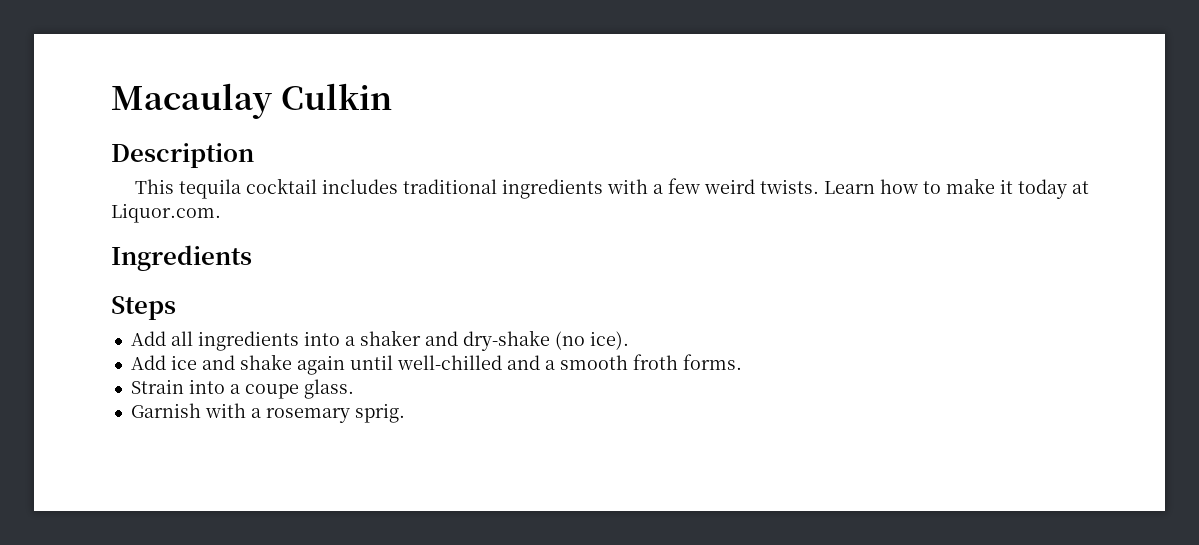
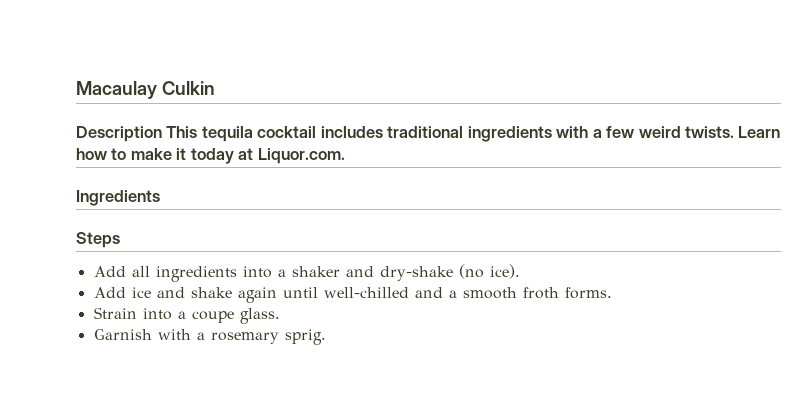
- Description
- This tequila cocktail includes traditional ingredients with a few weird twists.
+ Description This tequila cocktail includes traditional ingredients with a few weird twists.

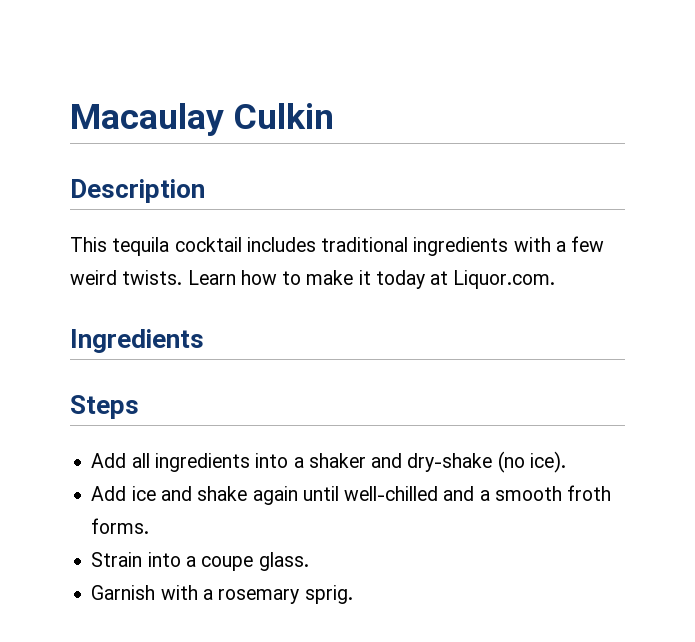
- Description This tequila cocktail includes traditional ingredients with a few weird twists.
+ Description
+ This tequila cocktail includes traditional ingredients with a few weird twists.

